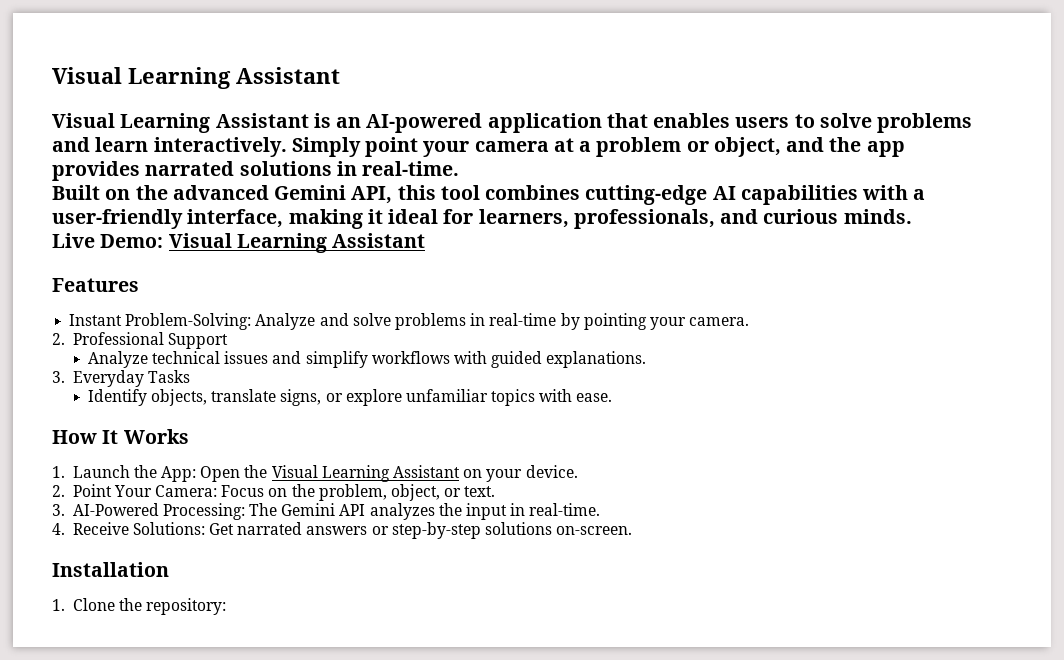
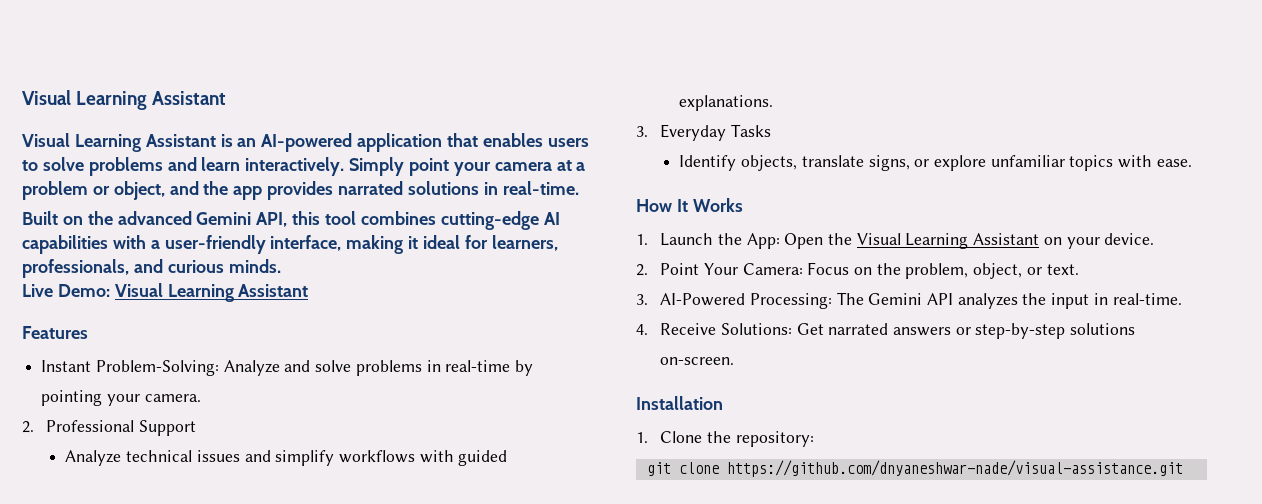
+ git clone https://github.com/dnyaneshwar-nade/visual-assistance.git

